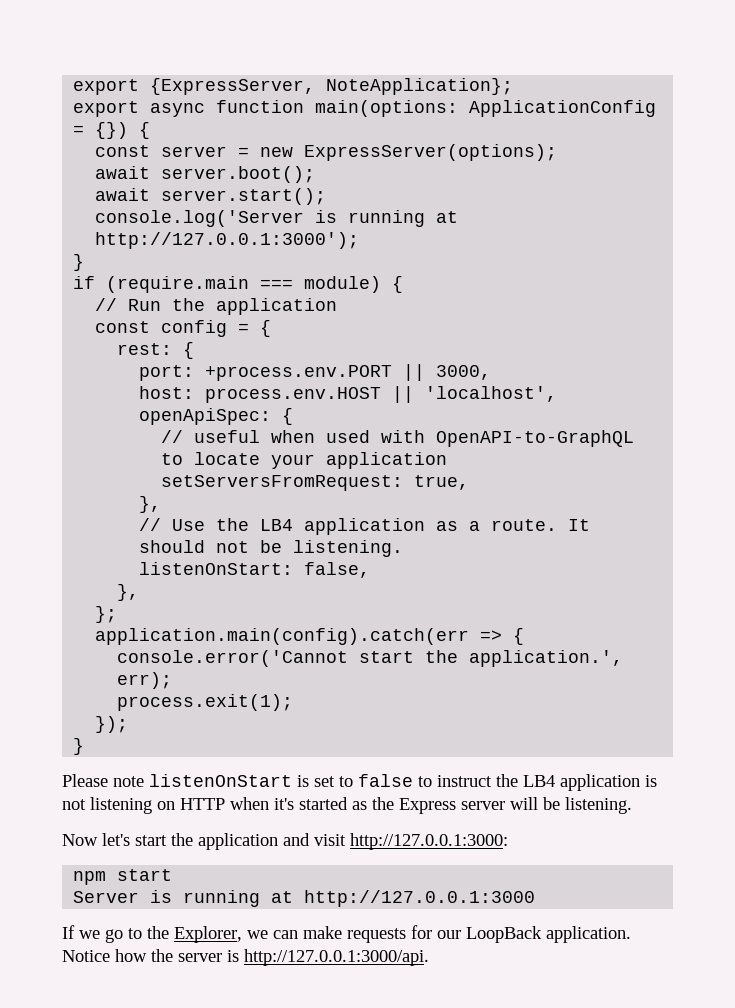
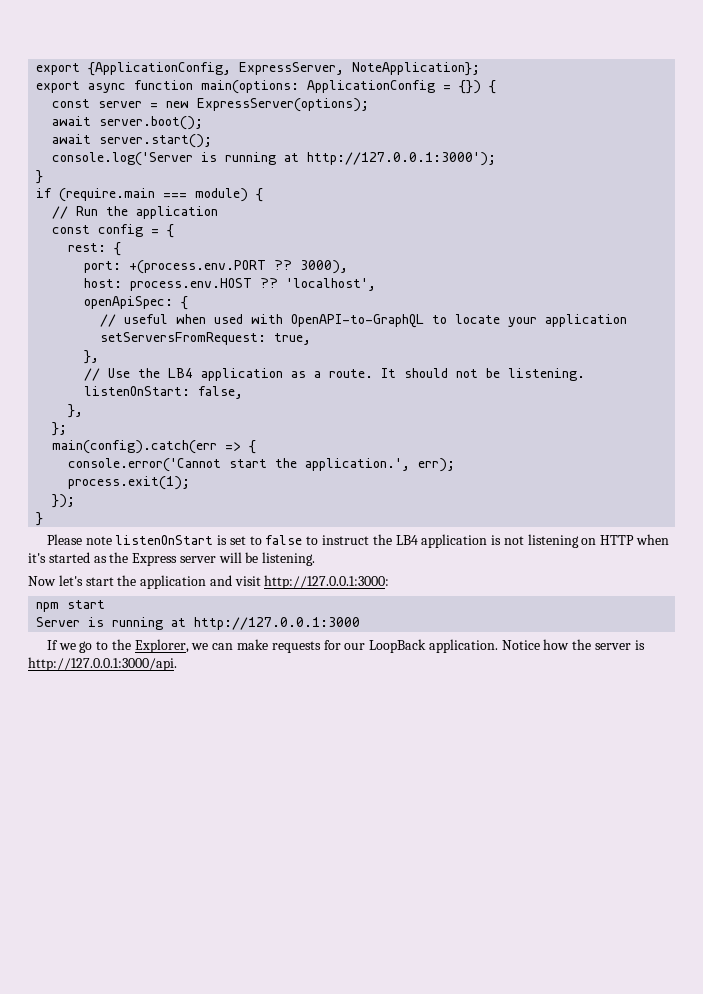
- export {ExpressServer, NoteApplication};
+ export {ApplicationConfig, ExpressServer, NoteApplication};
- port: +process.env.PORT || 3000,
+ port: +(process.env.PORT ?? 3000),
- host: process.env.HOST || 'localhost',
+ host: process.env.HOST ?? 'localhost',
- application.main(config).catch(err => {
+ main(config).catch(err => {

